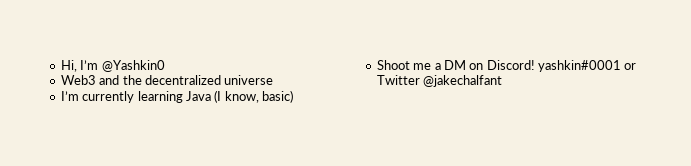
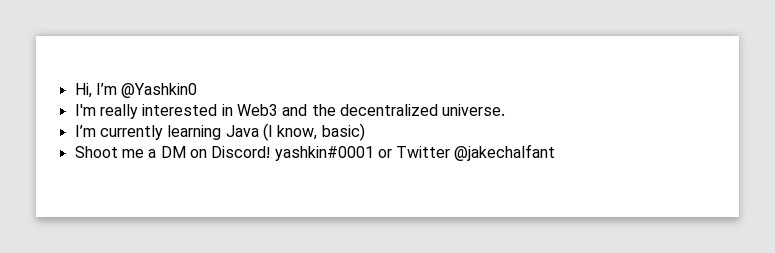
- Web3 and the decentralized universe
+ I'm really interested in Web3 and the decentralized universe.

